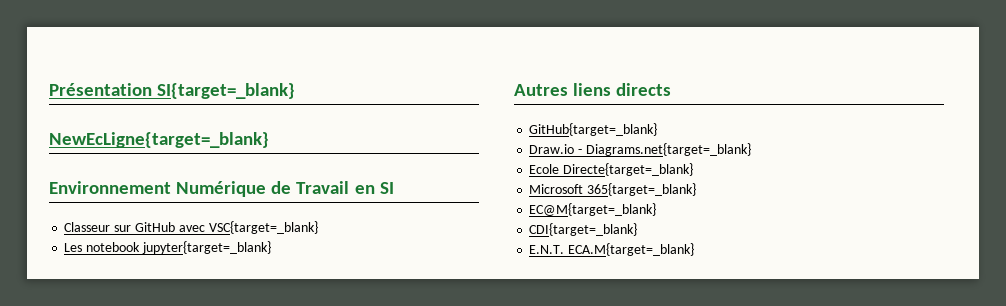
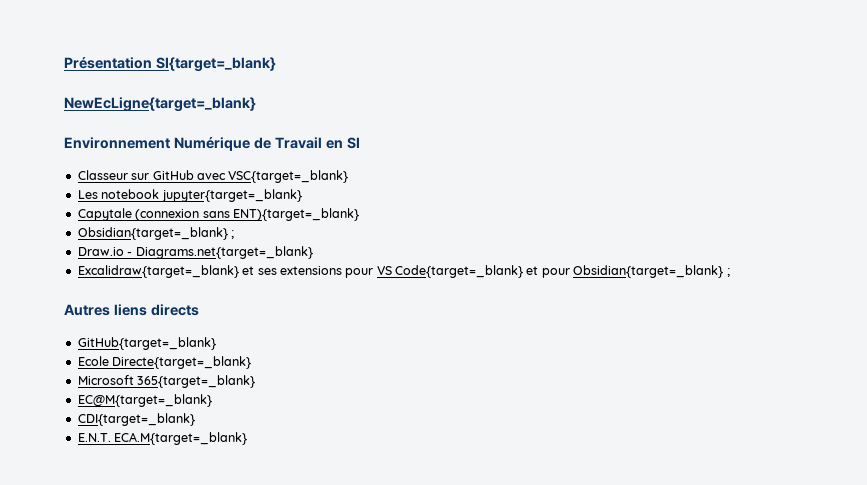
+ Capytale (connexion sans ENT){target=_blank}
+ Obsidian{target=_blank} ;
+ Draw.io - Diagrams.net{target=_blank}
+ Excalidraw{target=_blank} et ses extensions pour VS Code{target=_blank} et pour Obsidian{target=_blank} ;
- Draw.io - Diagrams.net{target=_blank}

